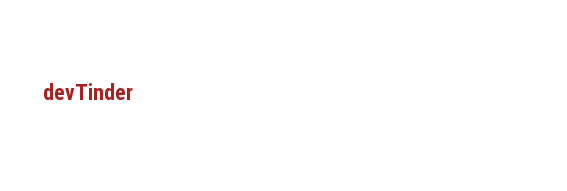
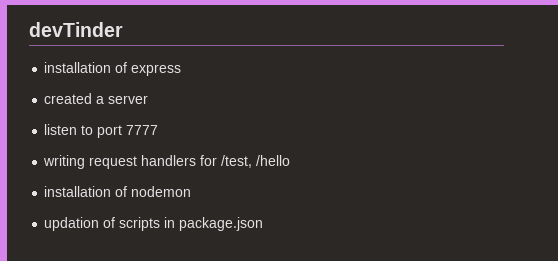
+ installation of express
+ created a server
+ listen to port 7777
+ writing request handlers for /test, /hello
+ installation of nodemon
+ updation of scripts in package.json

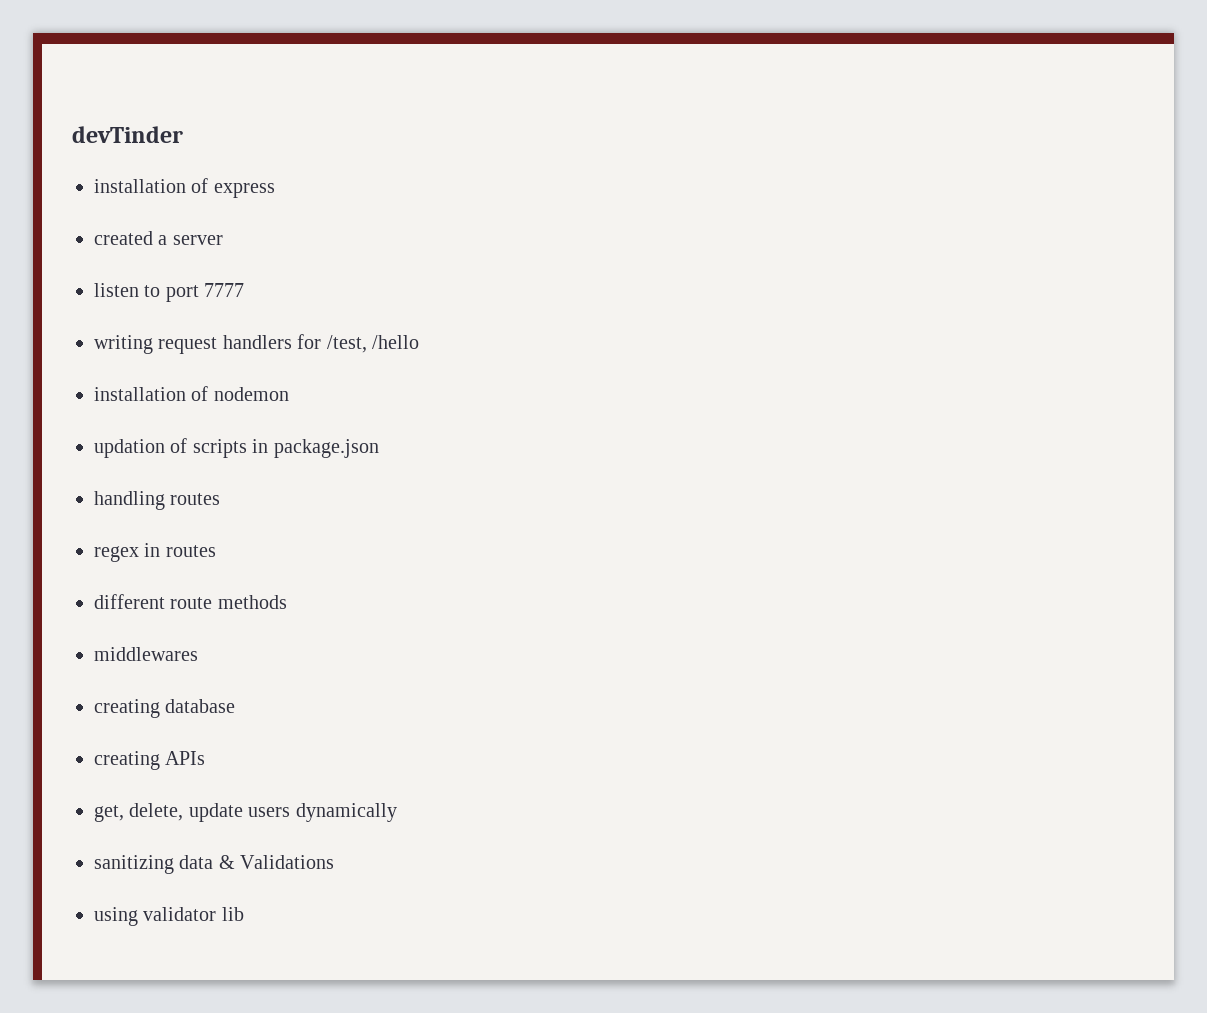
+ handling routes
+ regex in routes
+ different route methods
+ middlewares
+ creating database
+ creating APIs
+ get, delete, update users dynamically
+ sanitizing data & Validations
+ using validator lib

